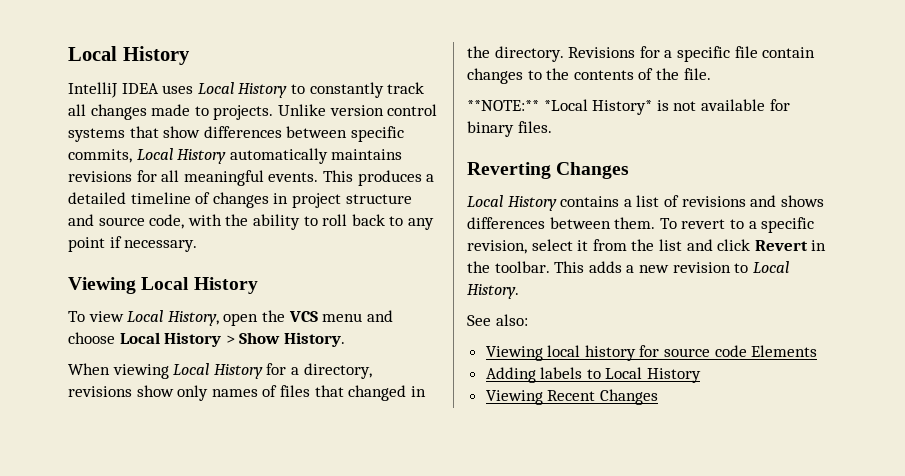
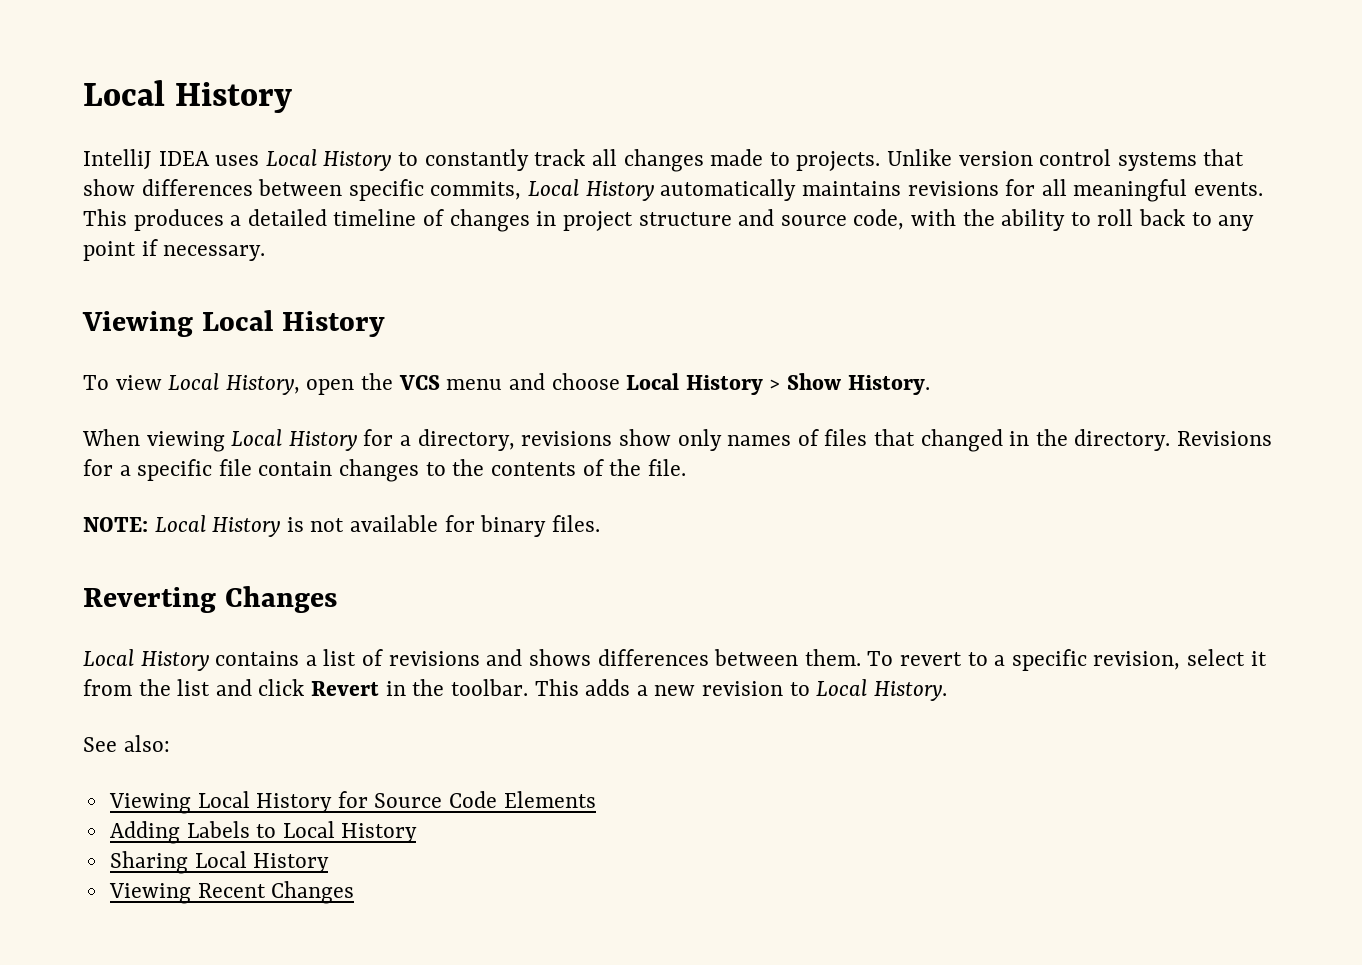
- **NOTE:** *Local History* is not available for binary files.
+ NOTE: Local History is not available for binary files.
- Viewing local history for source code Elements
+ Viewing Local History for Source Code Elements
- Adding labels to Local History
+ Adding Labels to Local History
+ Sharing Local History

